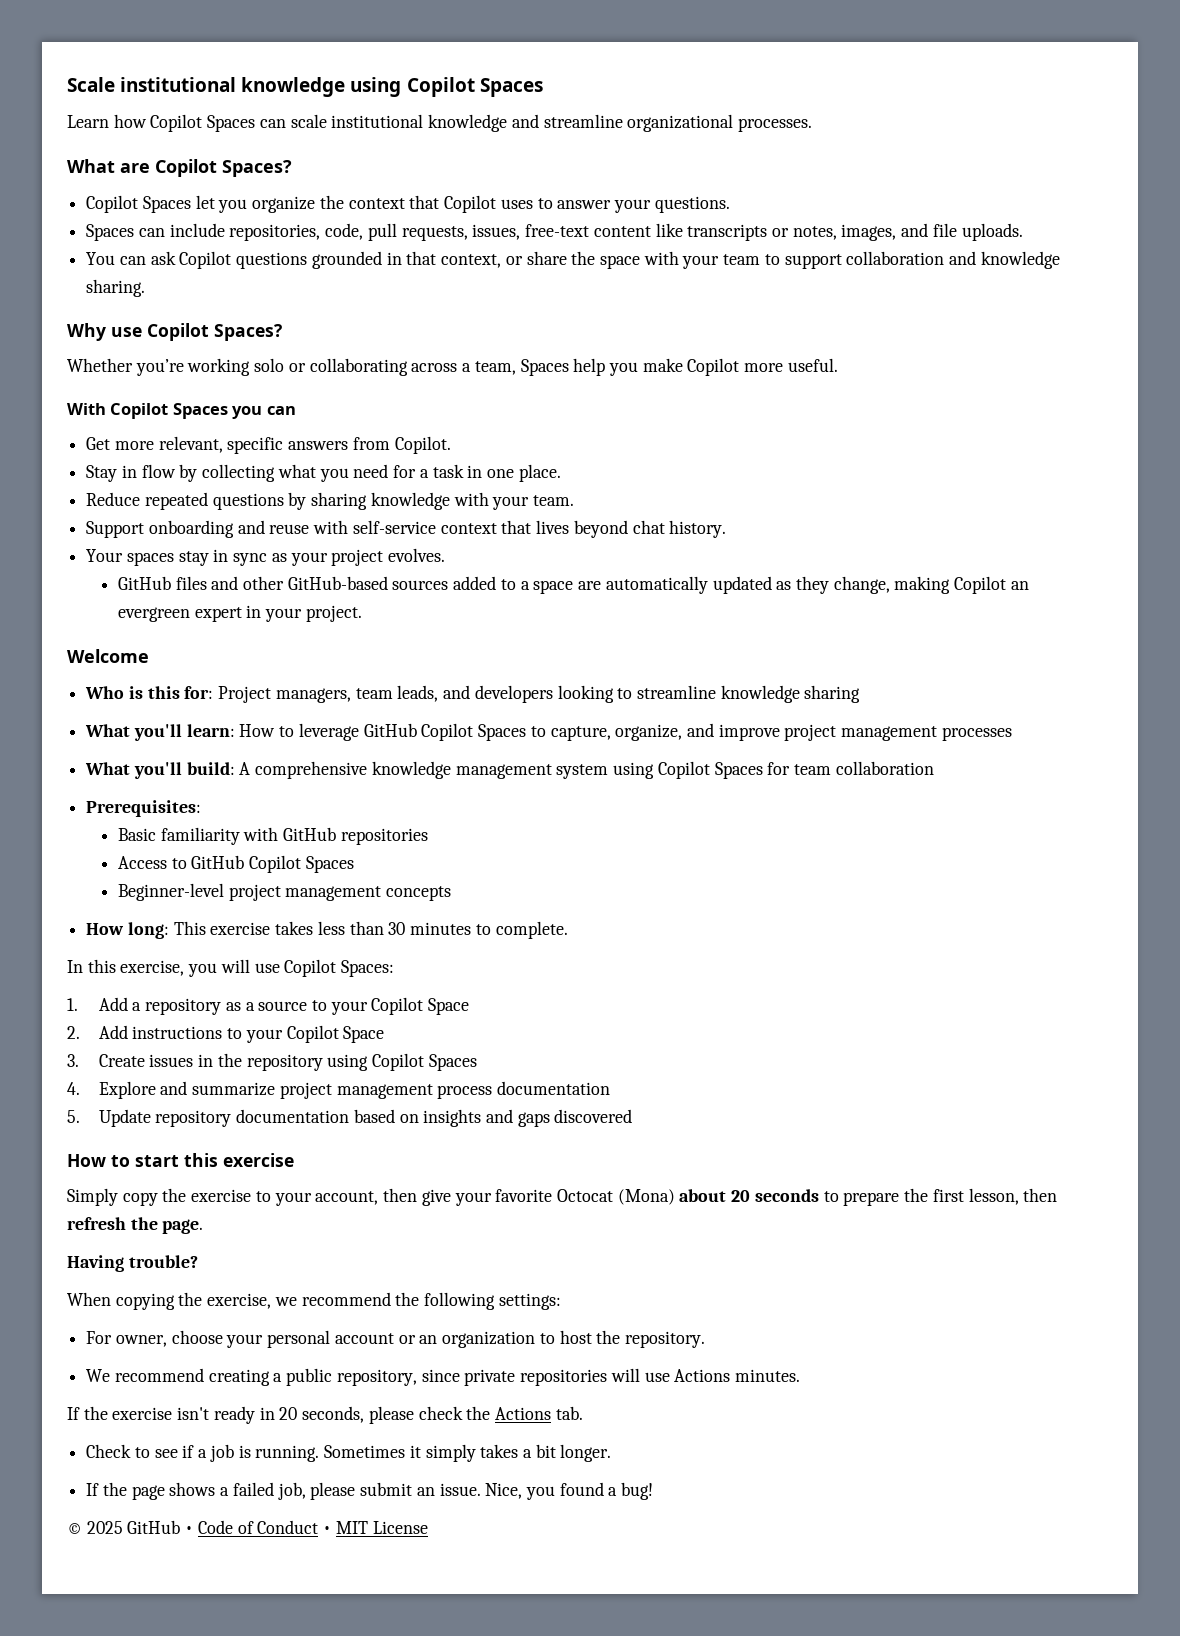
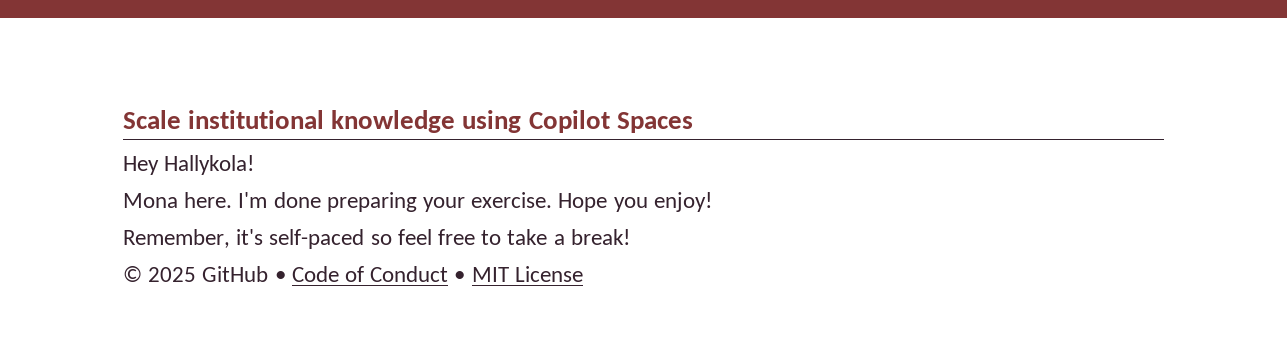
- Learn how Copilot Spaces can scale institutional knowledge and streamline organizational processes.
- What are Copilot Spaces?
- Copilot Spaces let you organize the context that Copilot uses to answer your questions.
- Spaces can include repositories, code, pull requests, issues, free-text content like transcripts or notes, images, and file uploads.
- You can ask Copilot questions grounded in that context, or share the space with your team to support collaboration and knowledge sharing.
- Why use Copilot Spaces?
- Whether you’re working solo or collaborating across a team, Spaces help you make Copilot more useful.
- With Copilot Spaces you can
- Get more relevant, specific answers from Copilot.
- Stay in flow by collecting what you need for a task in one place.
- Reduce repeated questions by sharing knowledge with your team.
- Support onboarding and reuse with self-service context that lives beyond chat history.
- Your spaces stay in sync as your project evolves.
- GitHub files and other GitHub-based sources added to a space are automatically updated as they change, making Copilot an evergreen expert in your project.
- Welcome
- Who is this for: Project managers, team leads, and developers looking to streamline knowledge sharing
- What you'll learn: How to leverage GitHub Copilot Spaces to capture, organize, and improve project management processes
- What you'll build: A comprehensive knowledge management system using Copilot Spaces for team collaboration
- Prerequisites:
- Basic familiarity with GitHub repositories
- Access to GitHub Copilot Spaces
- Beginner-level project management concepts
- How long: This exercise takes less than 30 minutes to complete.
- In this exercise, you will use Copilot Spaces:
- 1. Add a repository as a source to your Copilot Space
- 2. Add instructions to your Copilot Space
- 3. Create issues in the repository using Copilot Spaces
- 4. Explore and summarize project management process documentation
- 5. Update repository documentation based on insights and gaps discovered
- How to start this exercise
- Simply copy the exercise to your account, then give your favorite Octocat (Mona) about 20 seconds to prepare the first lesson, then refresh the page.
- Having trouble?
- When copying the exercise, we recommend the following settings:
- For owner, choose your personal account or an organization to host the repository.
- We recommend creating a public repository, since private repositories will use Actions minutes.
- If the exercise isn't ready in 20 seconds, please check the Actions tab.
- Check to see if a job is running. Sometimes it simply takes a bit longer.
- If the page shows a failed job, please submit an issue. Nice, you found a bug!
+ Hey Hallykola!
+ Mona here. I'm done preparing your exercise. Hope you enjoy!
+ Remember, it's self-paced so feel free to take a break!

